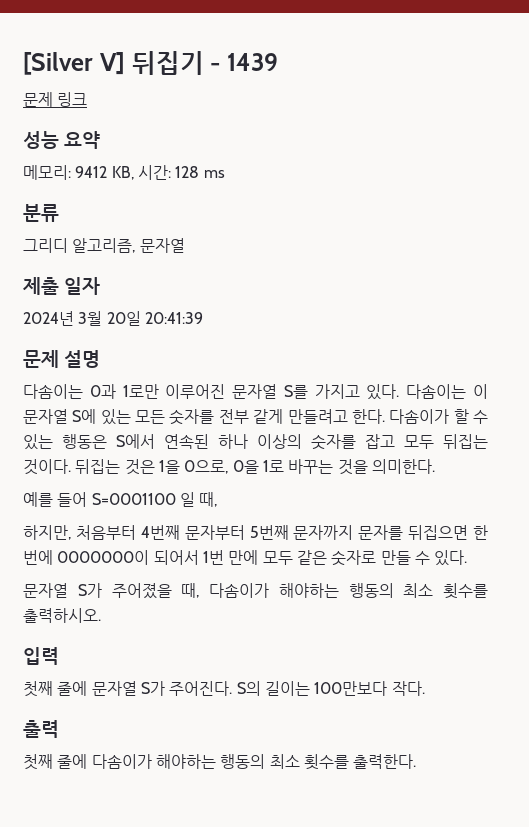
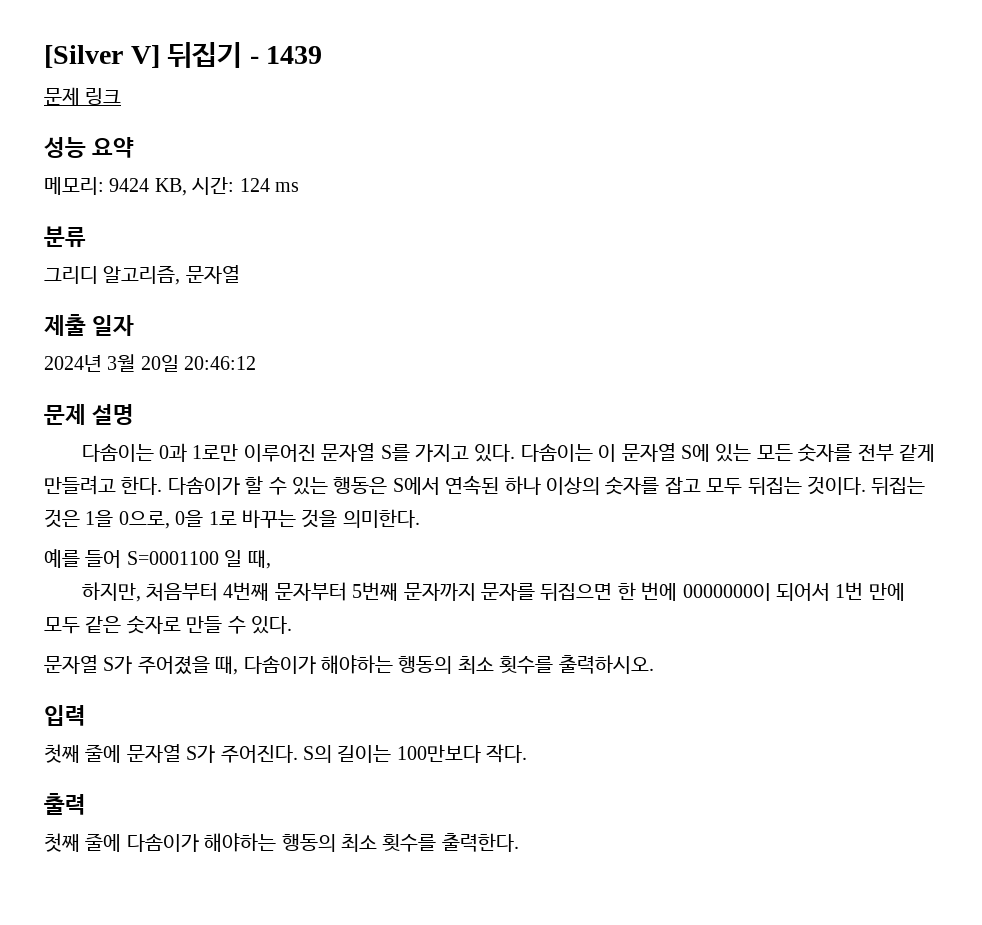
- 메모리: 9412 KB, 시간: 128 ms
+ 메모리: 9424 KB, 시간: 124 ms
- 2024년 3월 20일 20:41:39
+ 2024년 3월 20일 20:46:12

